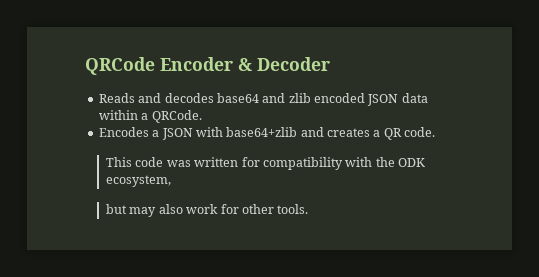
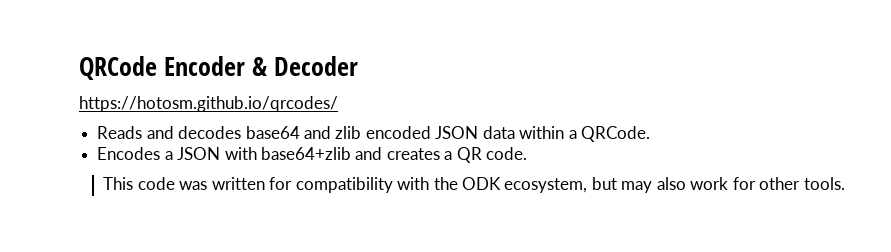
+ https://hotosm.github.io/qrcodes/
- This code was written for compatibility with the ODK ecosystem,
- but may also work for other tools.
+ This code was written for compatibility with the ODK ecosystem, but may also work for other tools.

